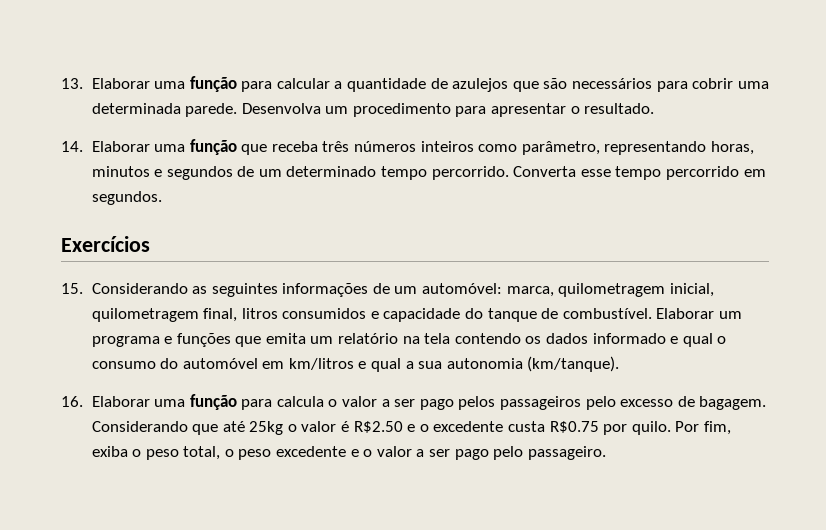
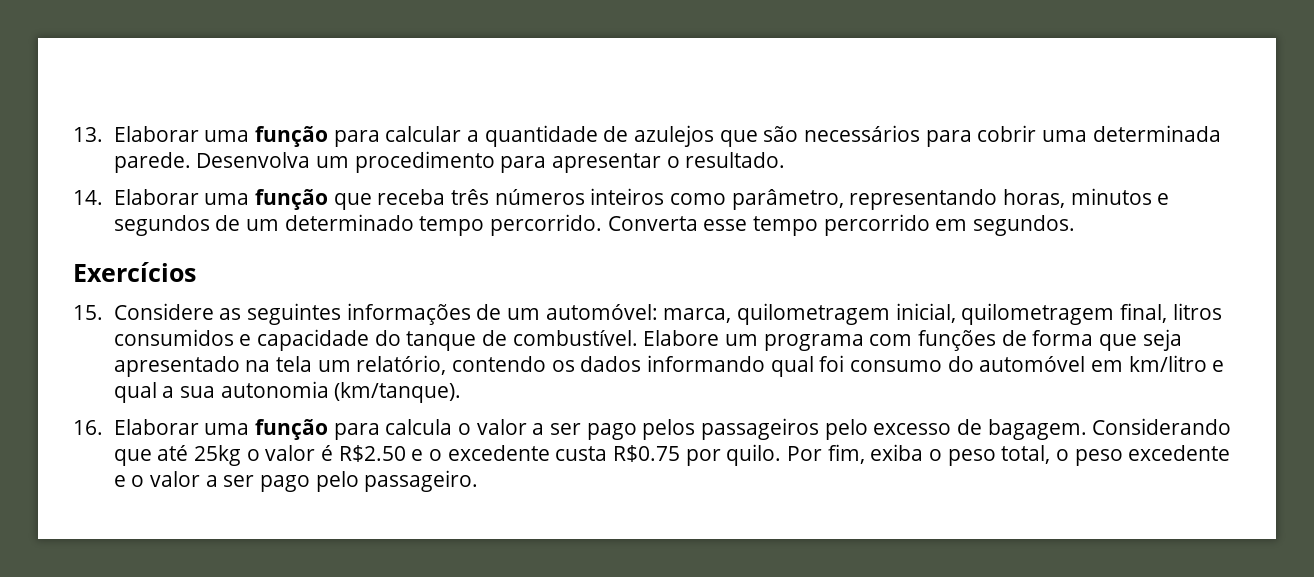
- 15. Considerando as seguintes informações de um automóvel: marca, quilometragem inicial, quilometragem final, litros consumidos e capacidade do tanque de combustível.
+ 15. Considere as seguintes informações de um automóvel: marca, quilometragem inicial, quilometragem final, litros consumidos e capacidade do tanque de combustível.
- Elaborar um programa e funções que emita um relatório na tela contendo os dados informado e qual o consumo do automóvel em km/litros e qual a sua autonomia (km/tanque).
+ Elabore um programa com funções de forma que seja apresentado na tela um relatório, contendo os dados informando qual foi consumo do automóvel em km/litro e qual a sua autonomia (km/tanque).

